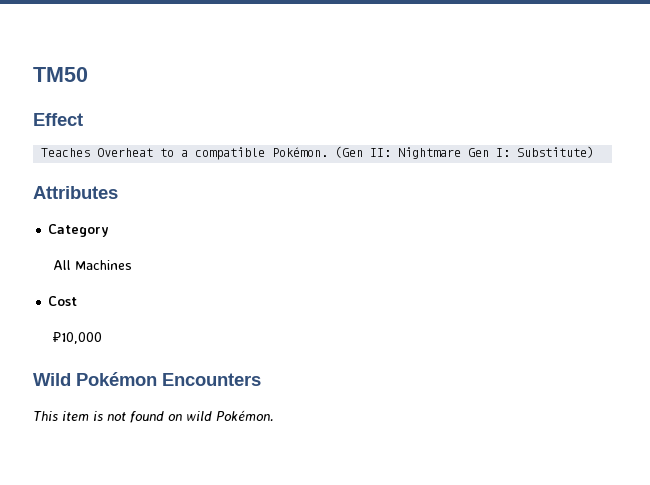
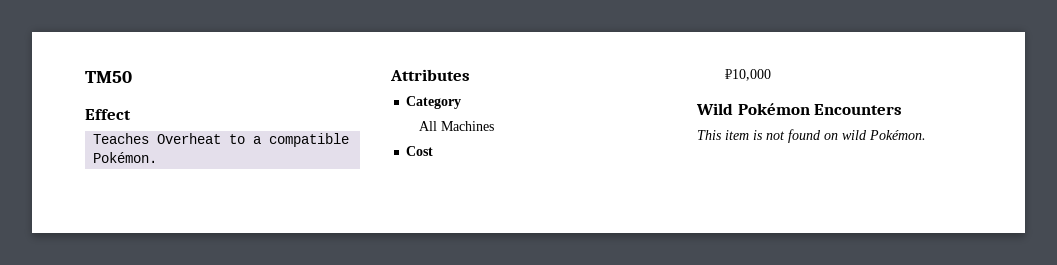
- (Gen II: Nightmare Gen I: Substitute)

